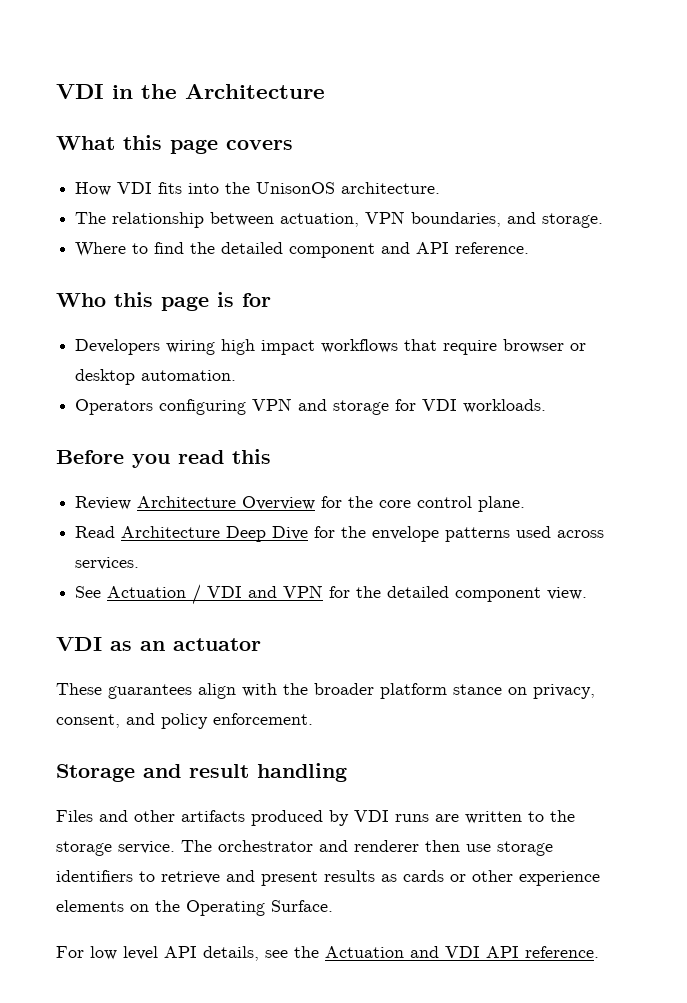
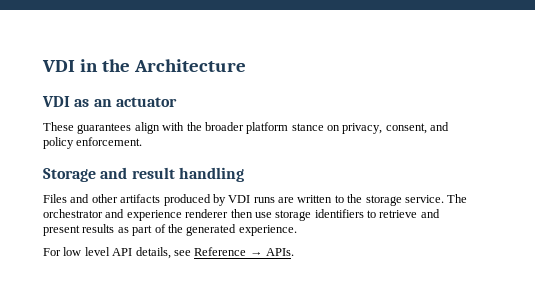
- What this page covers
- How VDI fits into the UnisonOS architecture.
- The relationship between actuation, VPN boundaries, and storage.
- Where to find the detailed component and API reference.
- Who this page is for
- Developers wiring high impact workflows that require browser or desktop automation.
- Operators configuring VPN and storage for VDI workloads.
- Before you read this
- Review Architecture Overview for the core control plane.
- Read Architecture Deep Dive for the envelope patterns used across services.
- See Actuation / VDI and VPN for the detailed component view.
- The orchestrator and renderer then use storage identifiers to retrieve and present results as cards or other experience elements on the Operating Surface.
+ The orchestrator and experience renderer then use storage identifiers to retrieve and present results as part of the generated experience.
- For low level API details, see the Actuation and VDI API reference.
+ For low level API details, see Reference → APIs.

